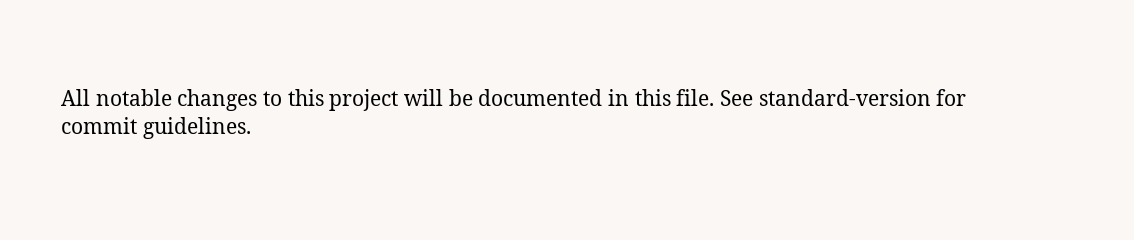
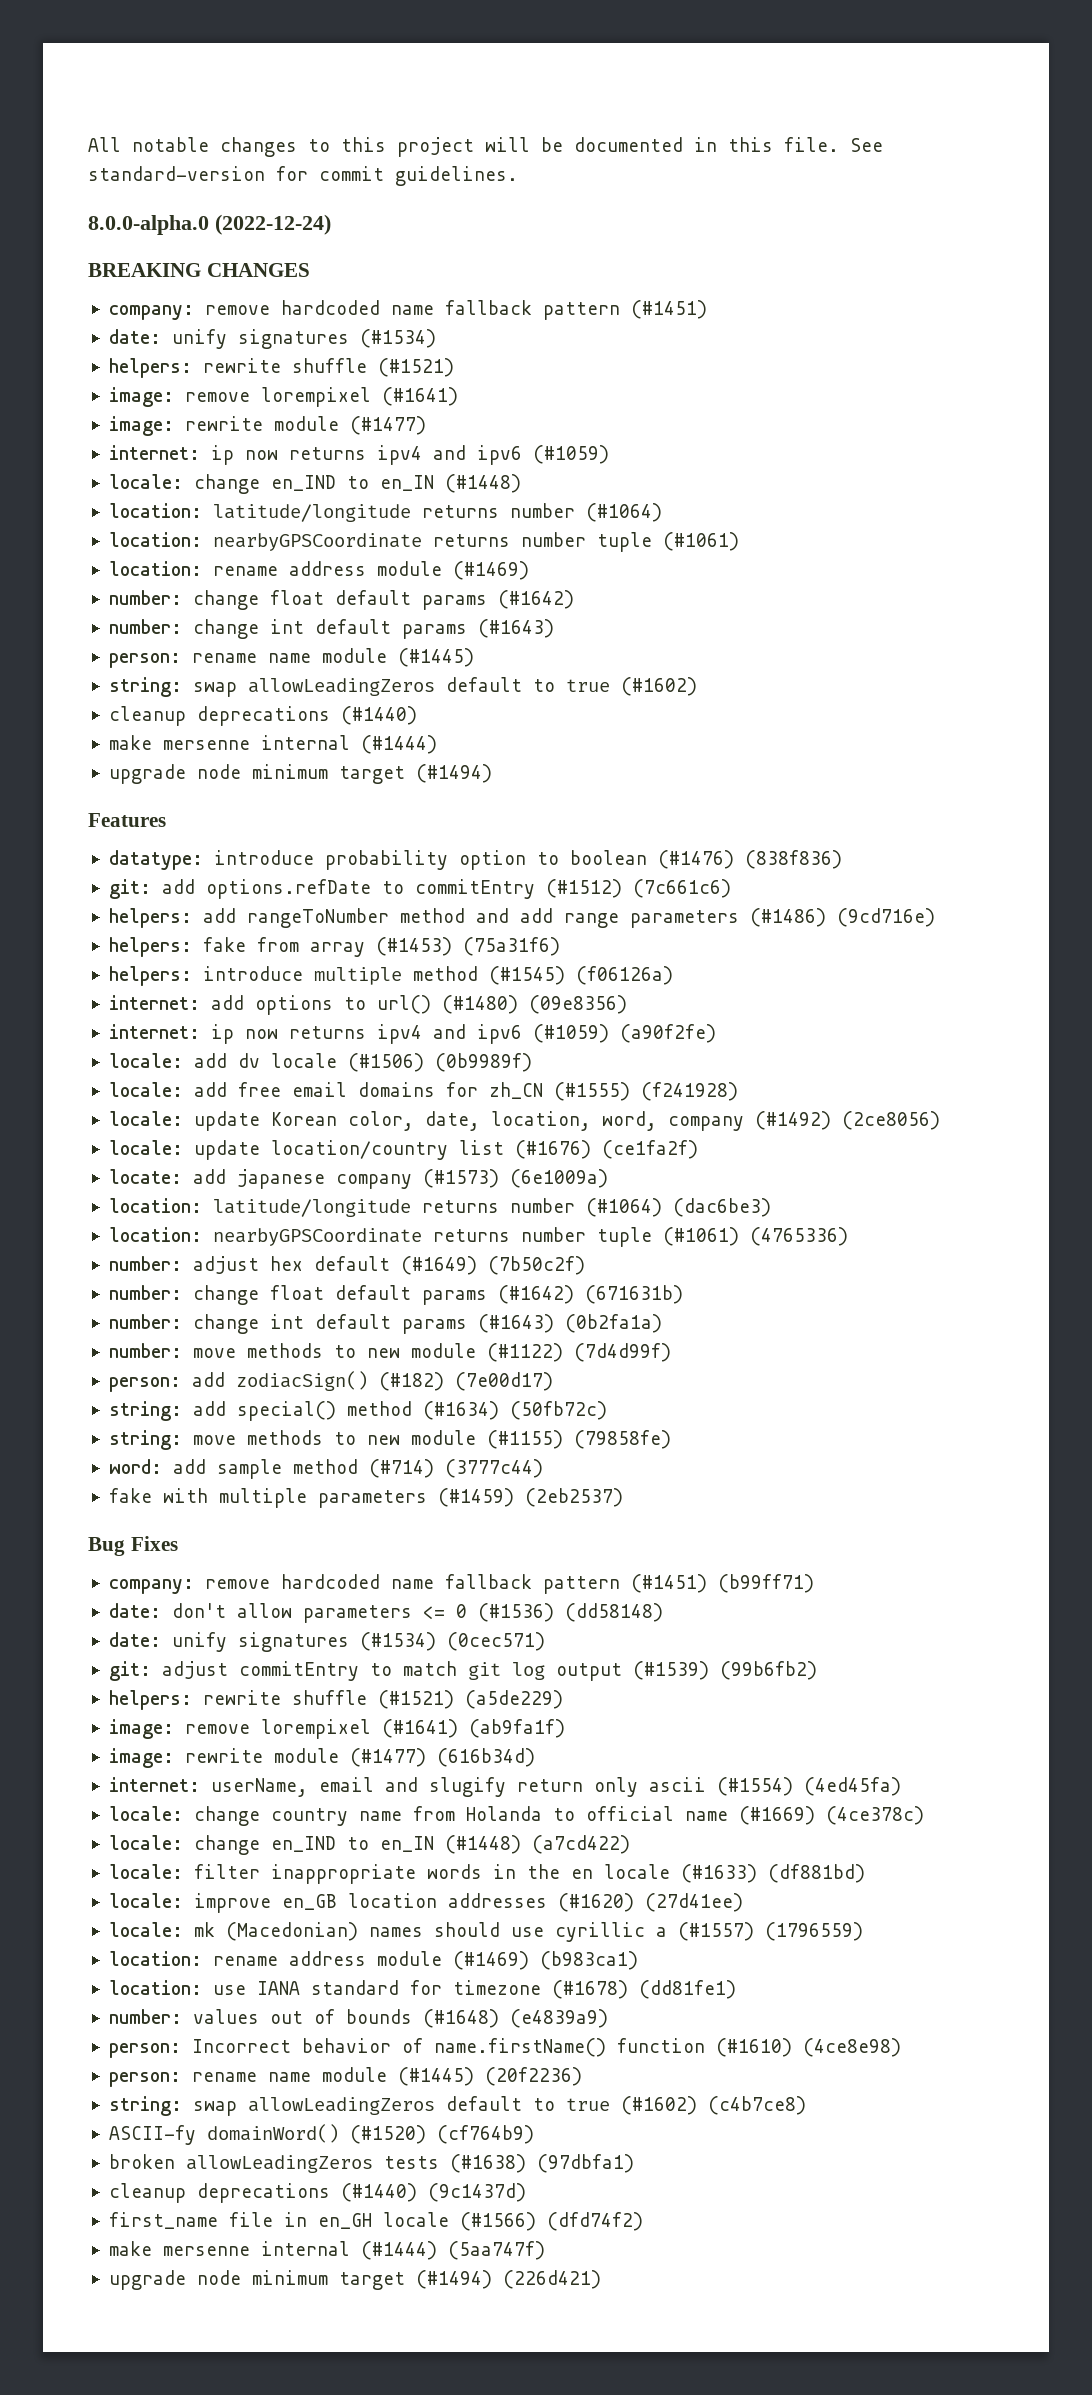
+ 8.0.0-alpha.0 (2022-12-24)
+ BREAKING CHANGES
+ company: remove hardcoded name fallback pattern (#1451)
+ date: unify signatures (#1534)
+ helpers: rewrite shuffle (#1521)
+ image: remove lorempixel (#1641)
+ image: rewrite module (#1477)
+ internet: ip now returns ipv4 and ipv6 (#1059)
+ locale: change en_IND to en_IN (#1448)
+ location: latitude/longitude returns number (#1064)
+ location: nearbyGPSCoordinate returns number tuple (#1061)
+ location: rename address module (#1469)
+ number: change float default params (#1642)
+ number: change int default params (#1643)
+ person: rename name module (#1445)
+ string: swap allowLeadingZeros default to true (#1602)
+ cleanup deprecations (#1440)
+ make mersenne internal (#1444)
+ upgrade node minimum target (#1494)
+ Features
+ datatype: introduce probability option to boolean (#1476) (838f836)
+ git: add options.refDate to commitEntry (#1512) (7c661c6)
+ helpers: add rangeToNumber method and add range parameters (#1486) (9cd716e)
+ helpers: fake from array (#1453) (75a31f6)
+ helpers: introduce multiple method (#1545) (f06126a)
+ internet: add options to url() (#1480) (09e8356)
+ internet: ip now returns ipv4 and ipv6 (#1059) (a90f2fe)
+ locale: add dv locale (#1506) (0b9989f)
+ locale: add free email domains for zh_CN (#1555) (f241928)
+ locale: update Korean color, date, location, word, company (#1492) (2ce8056)
+ locale: update location/country list (#1676) (ce1fa2f)
+ locate: add japanese company (#1573) (6e1009a)
+ location: latitude/longitude returns number (#1064) (dac6be3)
+ location: nearbyGPSCoordinate returns number tuple (#1061) (4765336)
+ number: adjust hex default (#1649) (7b50c2f)
+ number: change float default params (#1642) (671631b)
+ number: change int default params (#1643) (0b2fa1a)
+ number: move methods to new module (#1122) (7d4d99f)
+ person: add zodiacSign() (#182) (7e00d17)
+ string: add special() method (#1634) (50fb72c)
+ string: move methods to new module (#1155) (79858fe)
+ word: add sample method (#714) (3777c44)
+ fake with multiple parameters (#1459) (2eb2537)
+ Bug Fixes
+ company: remove hardcoded name fallback pattern (#1451) (b99ff71)
+ date: don't allow parameters <= 0 (#1536) (dd58148)
+ date: unify signatures (#1534) (0cec571)
+ git: adjust commitEntry to match git log output (#1539) (99b6fb2)
+ helpers: rewrite shuffle (#1521) (a5de229)
+ image: remove lorempixel (#1641) (ab9fa1f)
+ image: rewrite module (#1477) (616b34d)
+ internet: userName, email and slugify return only ascii (#1554) (4ed45fa)
+ locale: change country name from Holanda to official name (#1669) (4ce378c)
+ locale: change en_IND to en_IN (#1448) (a7cd422)
+ locale: filter inappropriate words in the en locale (#1633) (df881bd)
+ locale: improve en_GB location addresses (#1620) (27d41ee)
+ locale: mk (Macedonian) names should use cyrillic а (#1557) (1796559)
+ location: rename address module (#1469) (b983ca1)
+ location: use IANA standard for timezone (#1678) (dd81fe1)
+ number: values out of bounds (#1648) (e4839a9)
+ person: Incorrect behavior of name.firstName() function (#1610) (4ce8e98)
+ person: rename name module (#1445) (20f2236)
+ string: swap allowLeadingZeros default to true (#1602) (c4b7ce8)
+ ASCII-fy domainWord() (#1520) (cf764b9)
+ broken allowLeadingZeros tests (#1638) (97dbfa1)
+ cleanup deprecations (#1440) (9c1437d)
+ first_name file in en_GH locale (#1566) (dfd74f2)
+ make mersenne internal (#1444) (5aa747f)
+ upgrade node minimum target (#1494) (226d421)

